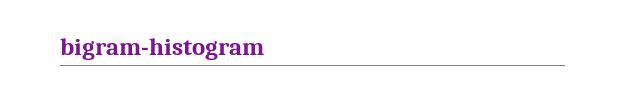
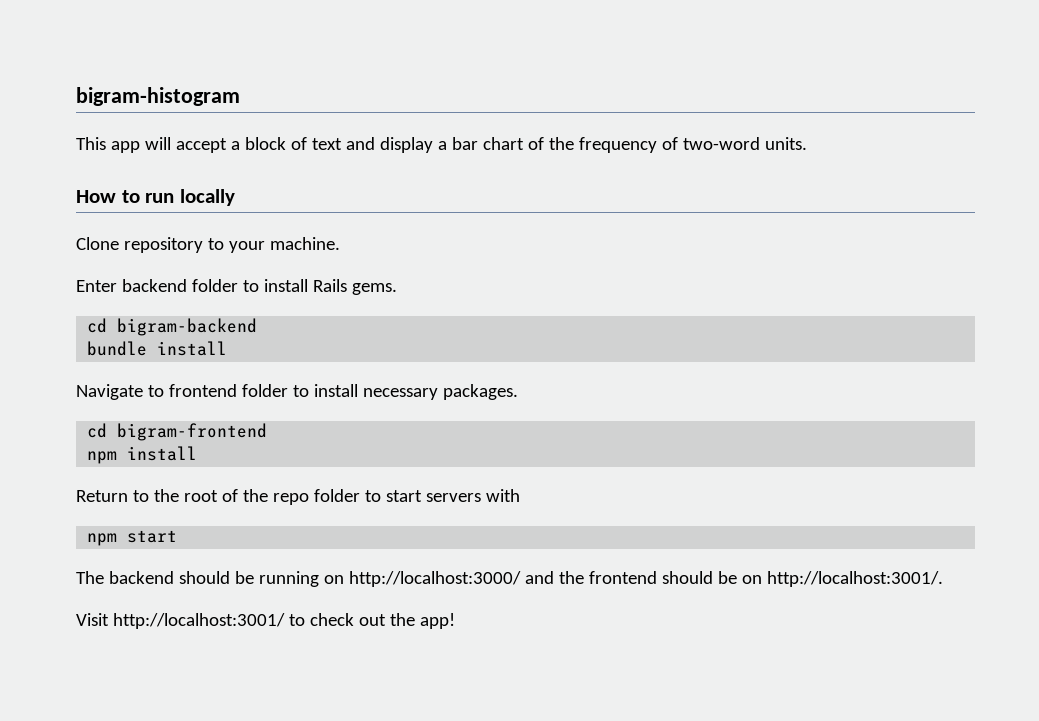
+ This app will accept a block of text and display a bar chart of the frequency of two-word units.
+ How to run locally
+ Clone repository to your machine.
+ Enter backend folder to install Rails gems.
+ cd bigram-backend
+ bundle install
+ Navigate to frontend folder to install necessary packages.
+ cd bigram-frontend
+ npm install
+ Return to the root of the repo folder to start servers with
+ npm start
+ The backend should be running on http://localhost:3000/ and the frontend should be on http://localhost:3001/.
+ Visit http://localhost:3001/ to check out the app!

